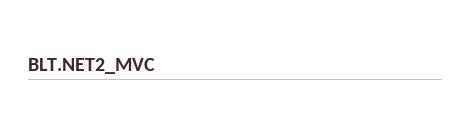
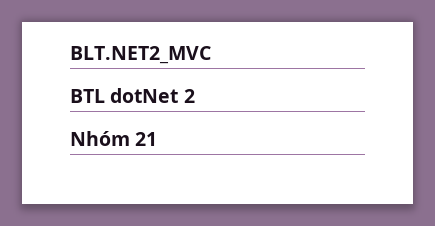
+ BTL dotNet 2
+ Nhóm 21

